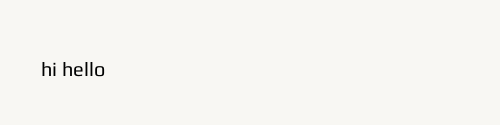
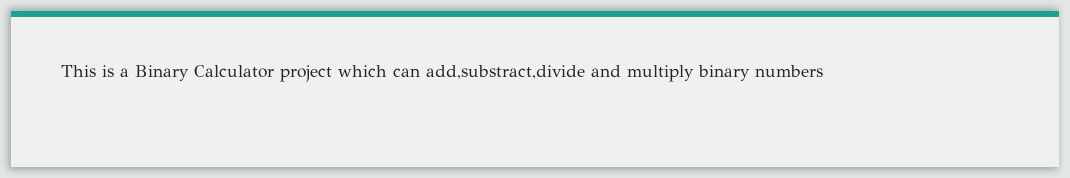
- hi hello
+ This is a Binary Calculator project which can add,substract,divide and multiply binary numbers

